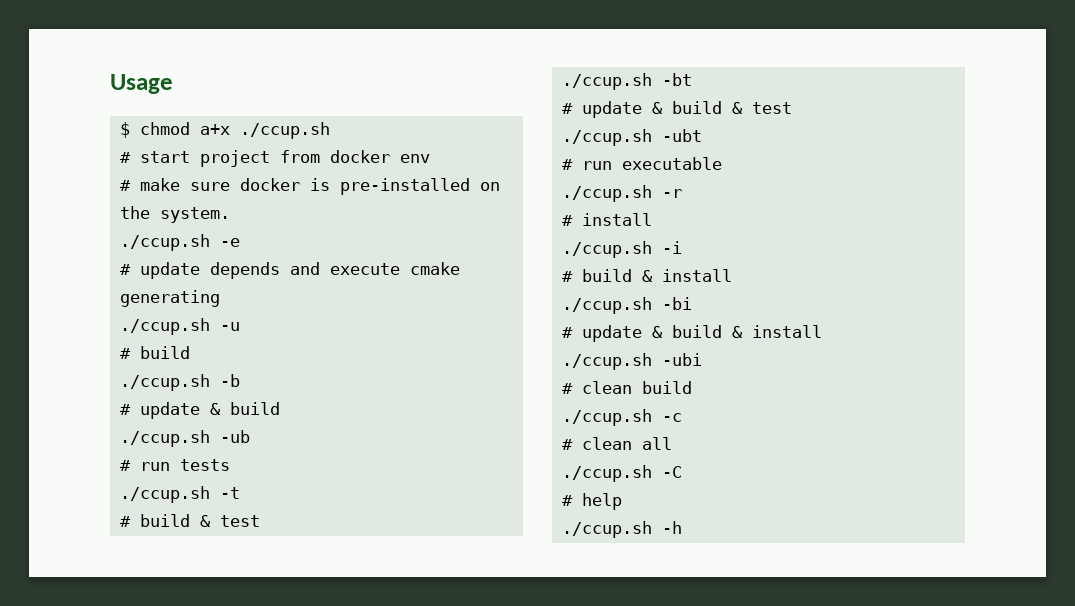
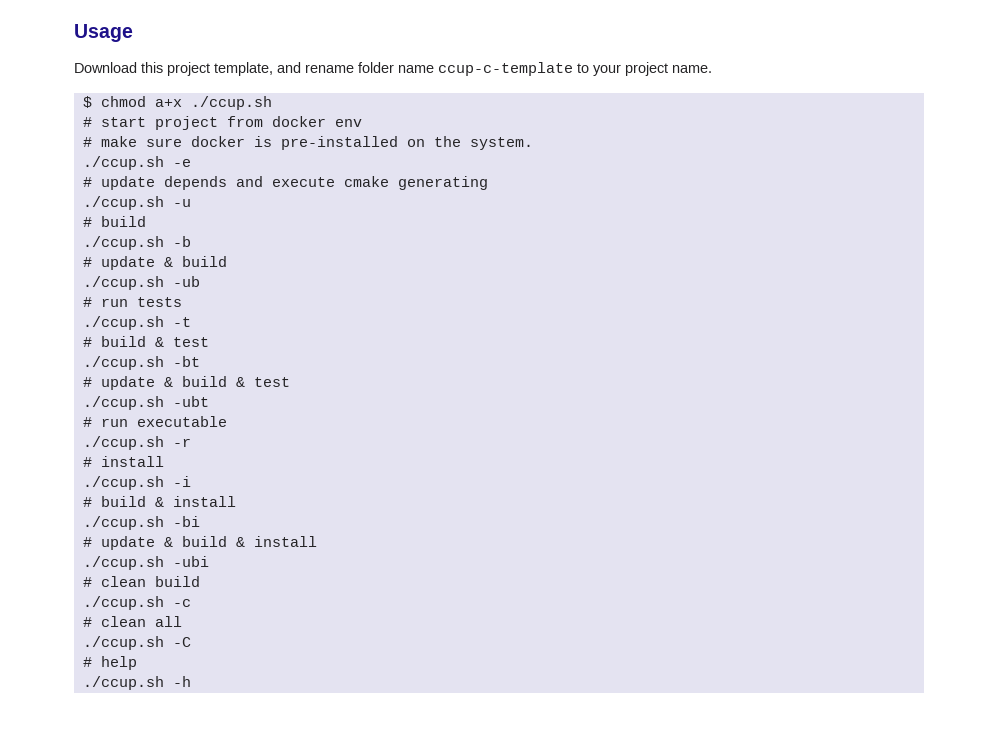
+ Download this project template, and rename folder name ccup-c-template to your project name.

